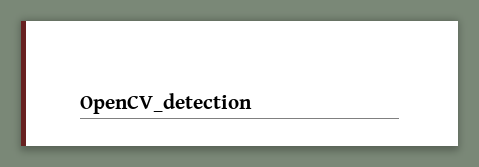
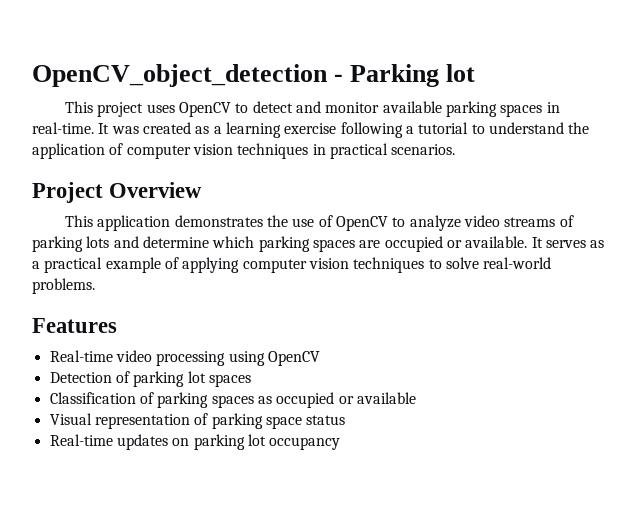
- OpenCV_detection
+ OpenCV_object_detection - Parking lot
+ This project uses OpenCV to detect and monitor available parking spaces in real-time. It was created as a learning exercise following a tutorial to understand the application of computer vision techniques in practical scenarios.
+ Project Overview
+ This application demonstrates the use of OpenCV to analyze video streams of parking lots and determine which parking spaces are occupied or available. It serves as a practical example of applying computer vision techniques to solve real-world problems.
+ Features
+ Real-time video processing using OpenCV
+ Detection of parking lot spaces
+ Classification of parking spaces as occupied or available
+ Visual representation of parking space status
+ Real-time updates on parking lot occupancy

